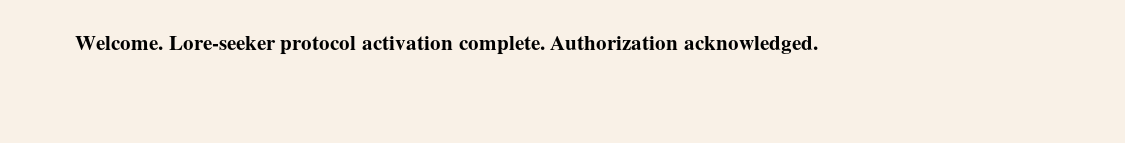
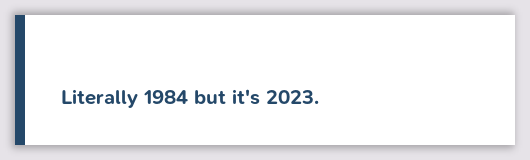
- Welcome. Lore-seeker protocol activation complete. Authorization acknowledged.
+ Literally 1984 but it's 2023.

